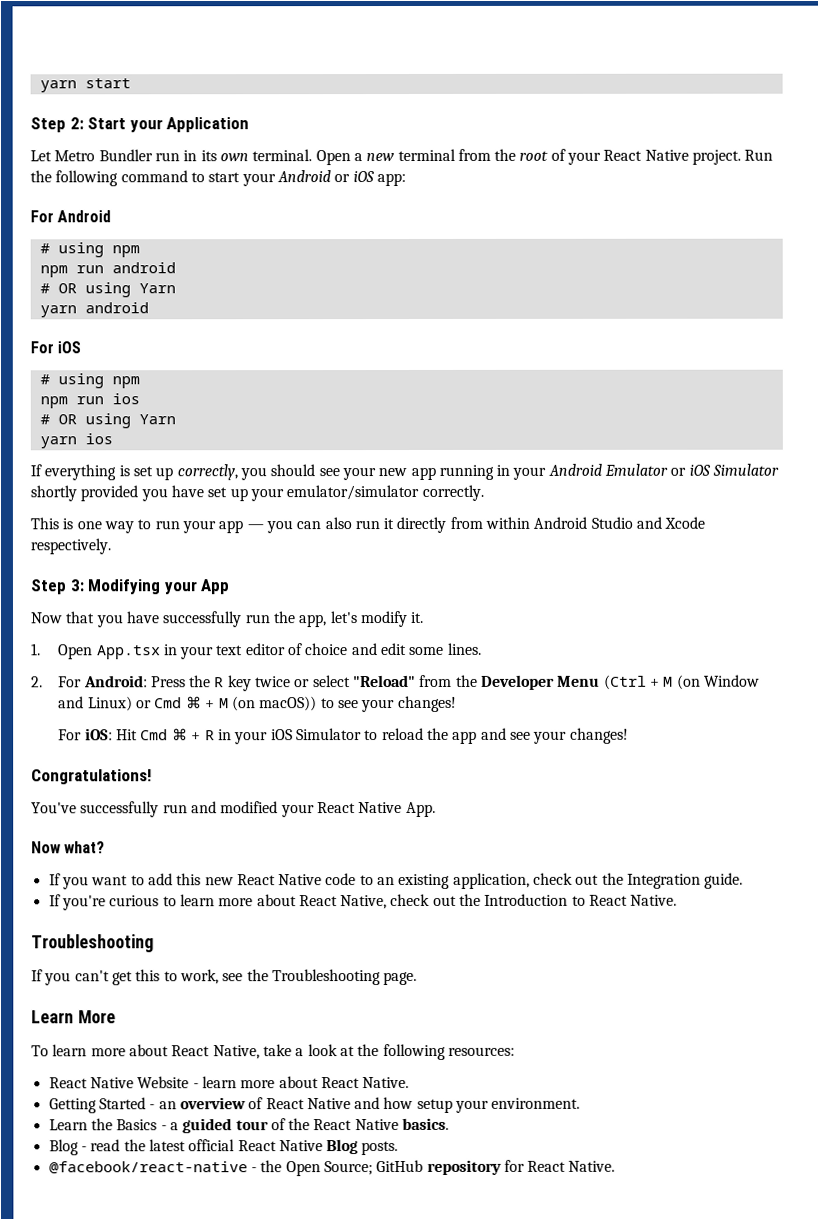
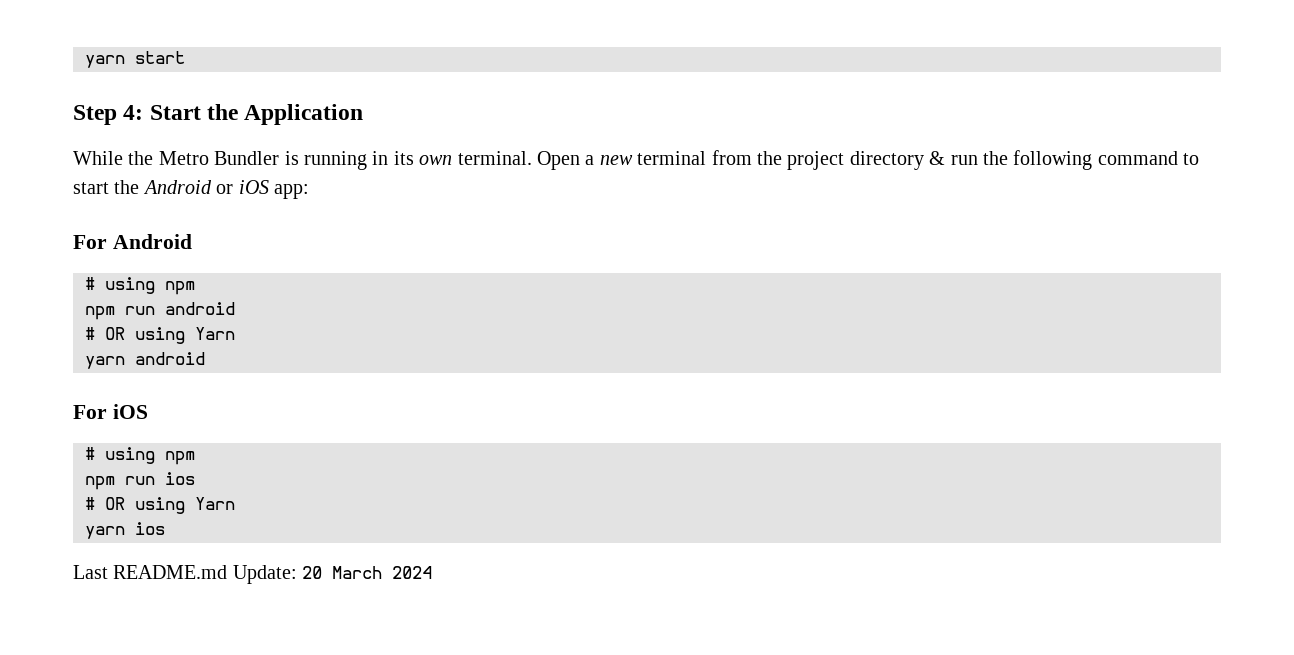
- Step 2: Start your Application
- Let Metro Bundler run in its own terminal.
+ Step 4: Start the Application
+ While the Metro Bundler is running in its own terminal.
- Open a new terminal from the root of your React Native project. Run the following command to start your Android or iOS app:
+ Open a new terminal from the project directory & run the following command to start the Android or iOS app:
- If everything is set up correctly, you should see your new app running in your Android Emulator or iOS Simulator shortly provided you have set up your emulator/simulator correctly.
- This is one way to run your app — you can also run it directly from within Android Studio and Xcode respectively.
- Step 3: Modifying your App
- Now that you have successfully run the app, let's modify it.
- 1. Open App.tsx in your text editor of choice and edit some lines.
- 2. For Android: Press the R key twice or select "Reload" from the Developer Menu (Ctrl + M (on Window and Linux) or Cmd ⌘ + M (on macOS)) to see your changes!
- For iOS: Hit Cmd ⌘ + R in your iOS Simulator to reload the app and see your changes!
- Congratulations!
- You've successfully run and modified your React Native App.
- Now what?
- If you want to add this new React Native code to an existing application, check out the Integration guide.
- If you're curious to learn more about React Native, check out the Introduction to React Native.
- Troubleshooting
- If you can't get this to work, see the Troubleshooting page.
- Learn More
- To learn more about React Native, take a look at the following resources:
- React Native Website - learn more about React Native.
- Getting Started - an overview of React Native and how setup your environment.
- Learn the Basics - a guided tour of the React Native basics.
- Blog - read the latest official React Native Blog posts.
- @facebook/react-native - the Open Source; GitHub repository for React Native.
+ Last README.md Update: 20 March 2024

